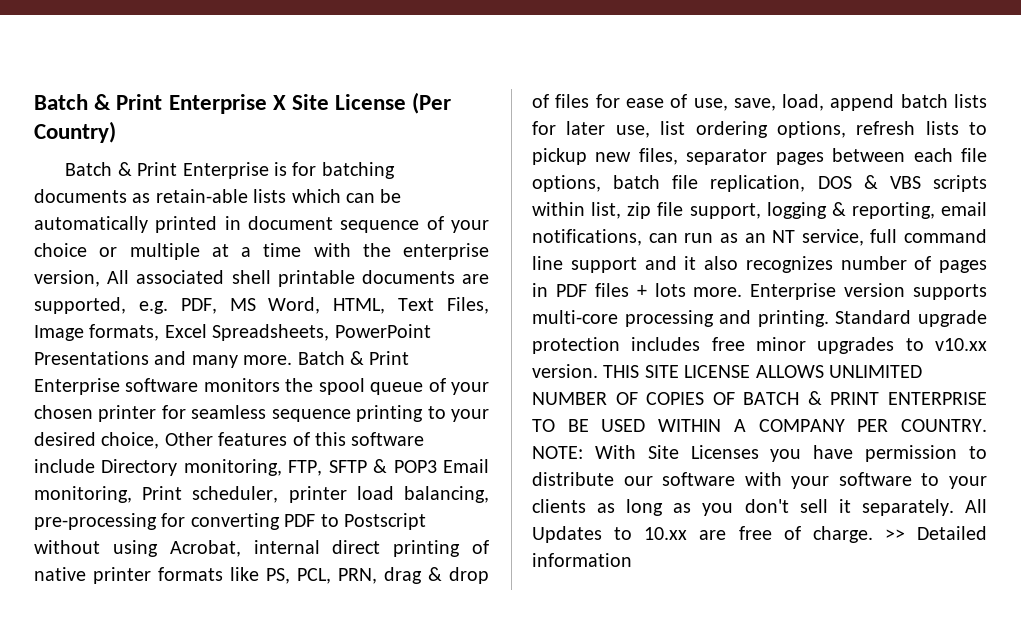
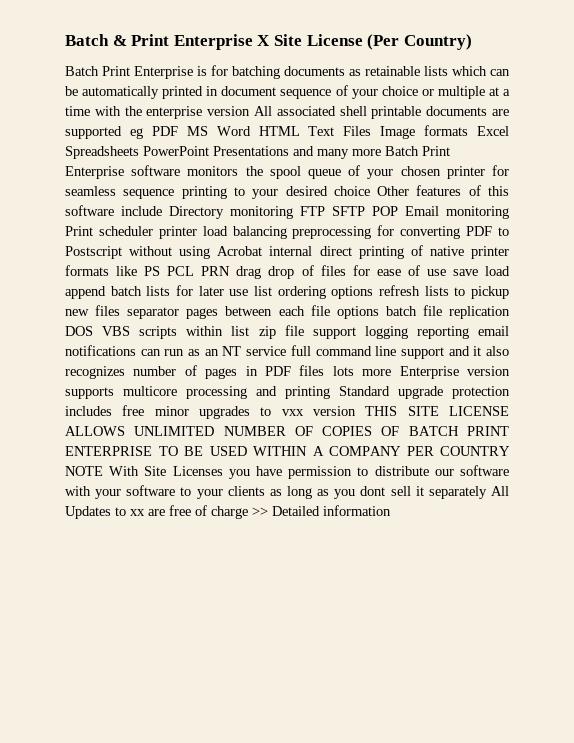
- Batch & Print Enterprise is for batching documents as retain-able lists which can be automatically printed in document sequence of your choice or multiple at a time with the enterprise version, All associated shell printable documents are supported, e.g. PDF, MS Word, HTML, Text Files, Image formats, Excel Spreadsheets, PowerPoint Presentations and many more. Batch & Print Enterprise software monitors the spool queue of your chosen printer for seamless sequence printing to your desired choice, Other features of this software include Directory monitoring, FTP, SFTP & POP3 Email monitoring, Print scheduler, printer load balancing, pre-processing for converting PDF to Postscript without using Acrobat, internal direct printing of native printer formats like PS, PCL, PRN, drag & drop of files for ease of use, save, load, append batch lists for later use, list ordering options, refresh lists to pickup new files, separator pages between each file options, batch file replication, DOS & VBS scripts within list, zip file support, logging & reporting, email notifications, can run as an NT service, full command line support and it also recognizes number of pages in PDF files + lots more. Enterprise version supports multi-core processing and printing. Standard upgrade protection includes free minor upgrades to v10.xx version. THIS SITE LICENSE ALLOWS UNLIMITED NUMBER OF COPIES OF BATCH & PRINT ENTERPRISE TO BE USED WITHIN A COMPANY PER COUNTRY. NOTE: With Site Licenses you have permission to distribute our software with your software to your clients as long as you don't sell it separately. All Updates to 10.xx are free of charge. >> Detailed information
+ Batch Print Enterprise is for batching documents as retainable lists which can be automatically printed in document sequence of your choice or multiple at a time with the enterprise version All associated shell printable documents are supported eg PDF MS Word HTML Text Files Image formats Excel Spreadsheets PowerPoint Presentations and many more Batch Print Enterprise software monitors the spool queue of your chosen printer for seamless sequence printing to your desired choice Other features of this software include Directory monitoring FTP SFTP POP Email monitoring Print scheduler printer load balancing preprocessing for converting PDF to Postscript without using Acrobat internal direct printing of native printer formats like PS PCL PRN drag drop of files for ease of use save load append batch lists for later use list ordering options refresh lists to pickup new files separator pages between each file options batch file replication DOS VBS scripts within list zip file support logging reporting email notifications can run as an NT service full command line support and it also recognizes number of pages in PDF files lots more Enterprise version supports multicore processing and printing Standard upgrade protection includes free minor upgrades to vxx version THIS SITE LICENSE ALLOWS UNLIMITED NUMBER OF COPIES OF BATCH PRINT ENTERPRISE TO BE USED WITHIN A COMPANY PER COUNTRY NOTE With Site Licenses you have permission to distribute our software with your software to your clients as long as you dont sell it separately All Updates to xx are free of charge >> Detailed information

